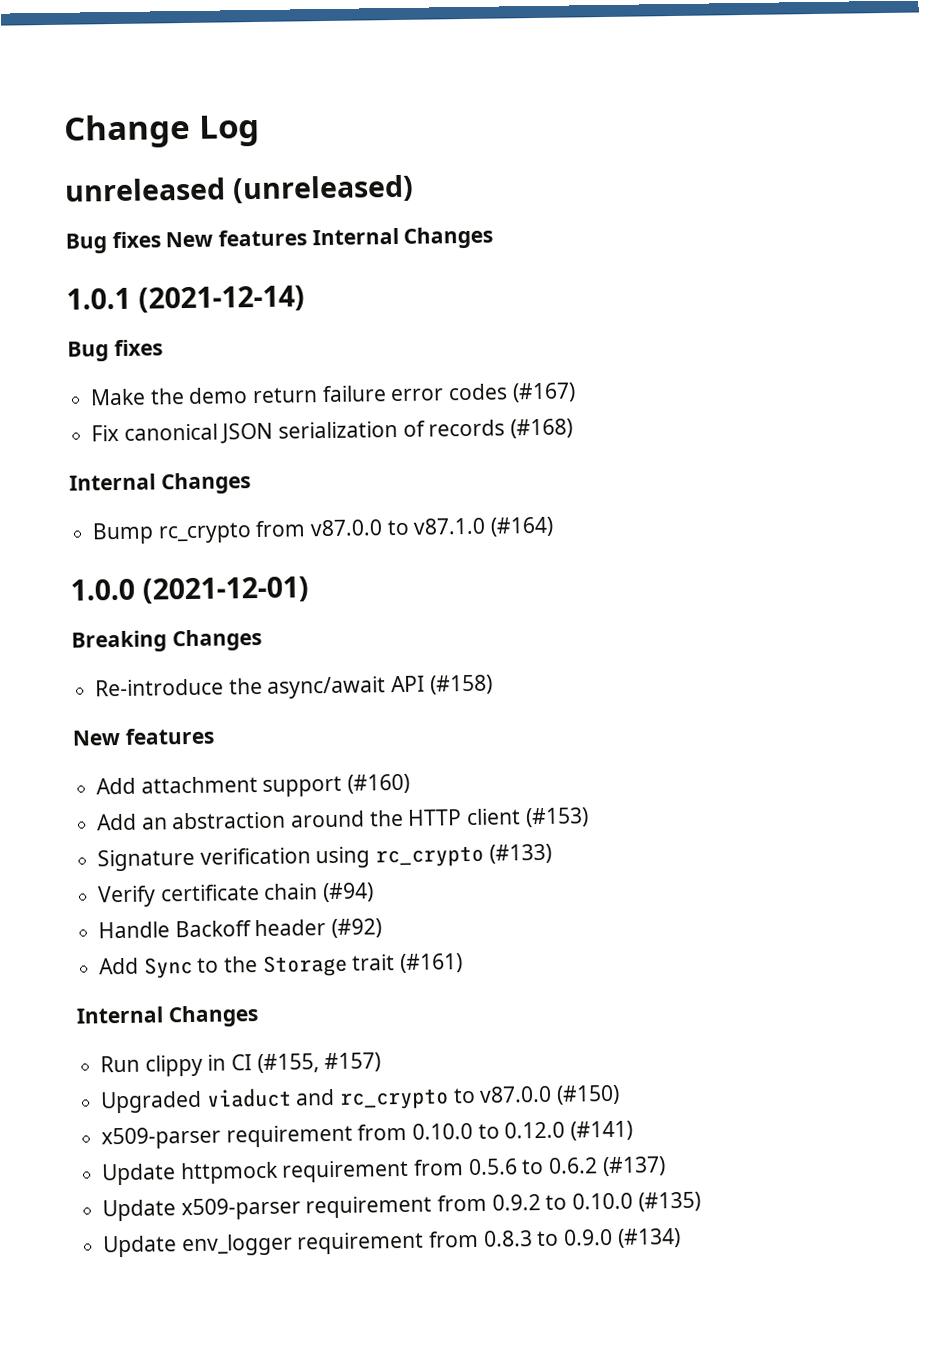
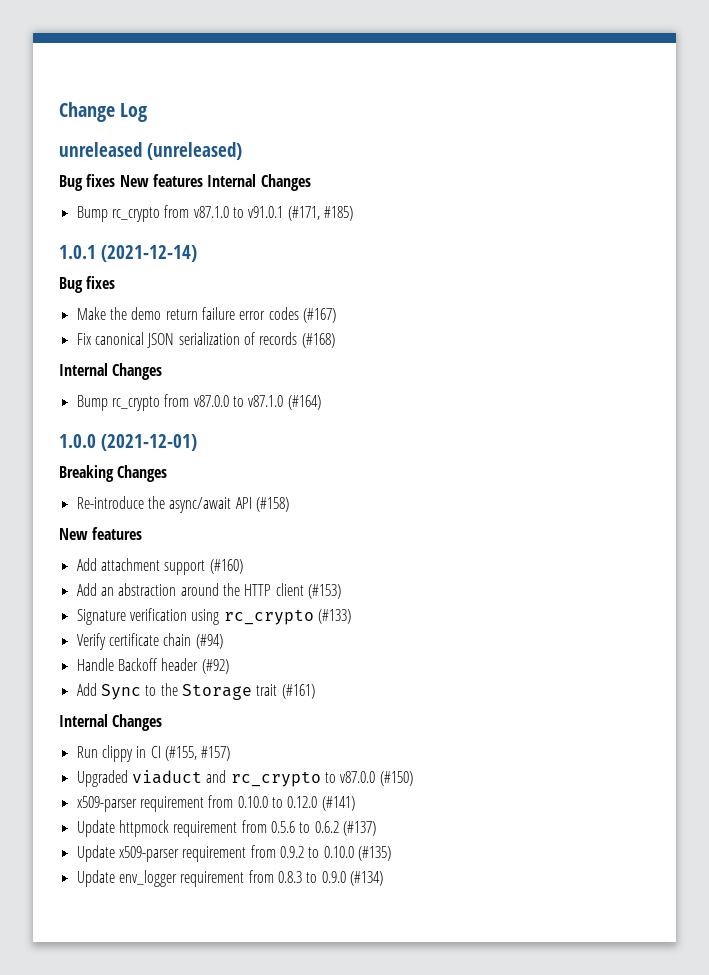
+ Bump rc_crypto from v87.1.0 to v91.0.1 (#171, #185)

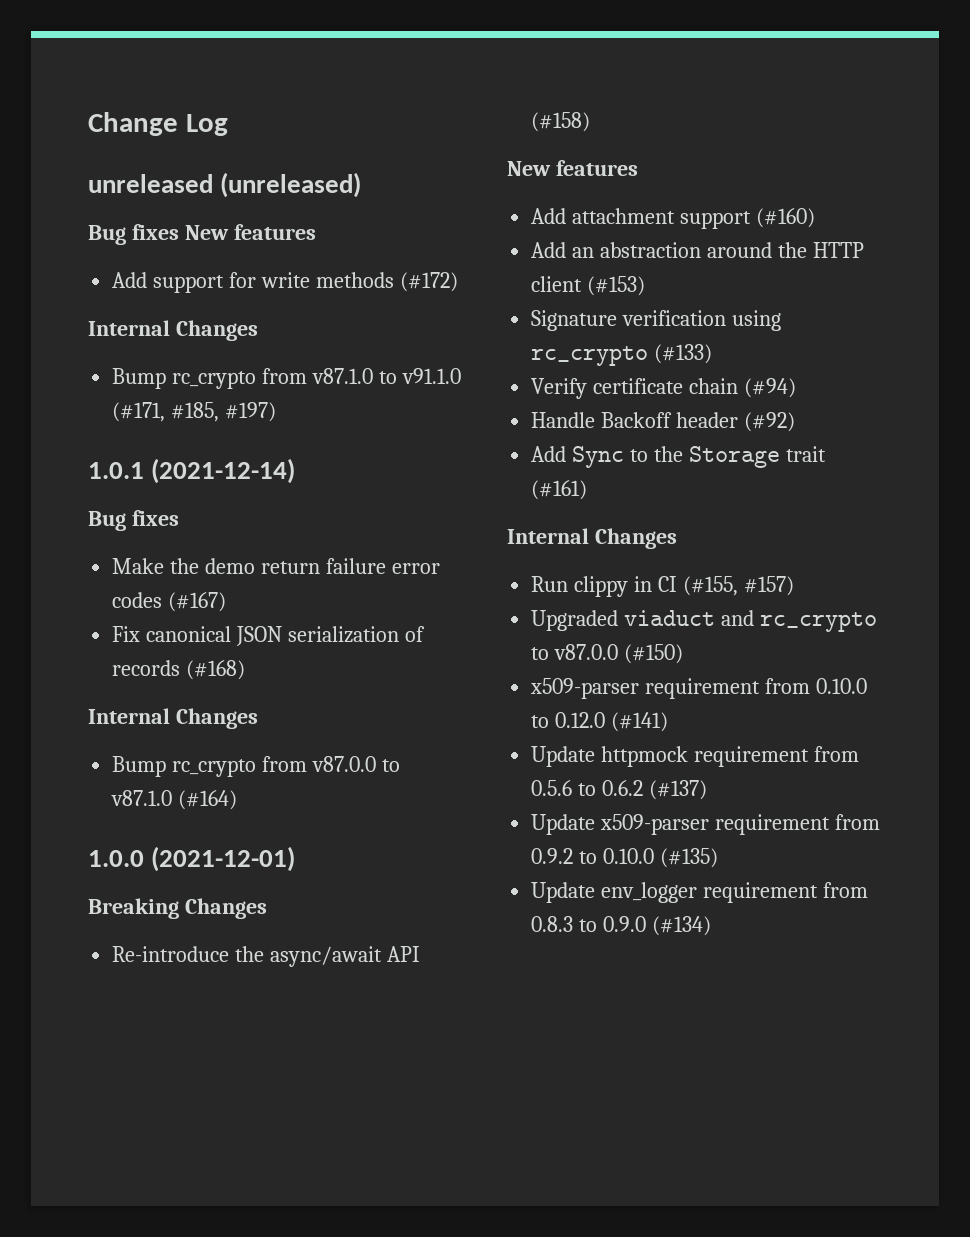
- Bug fixes New features Internal Changes
+ Bug fixes New features
+ Add support for write methods (#172)
+ Internal Changes
- Bump rc_crypto from v87.1.0 to v91.0.1 (#171, #185)
+ Bump rc_crypto from v87.1.0 to v91.1.0 (#171, #185, #197)

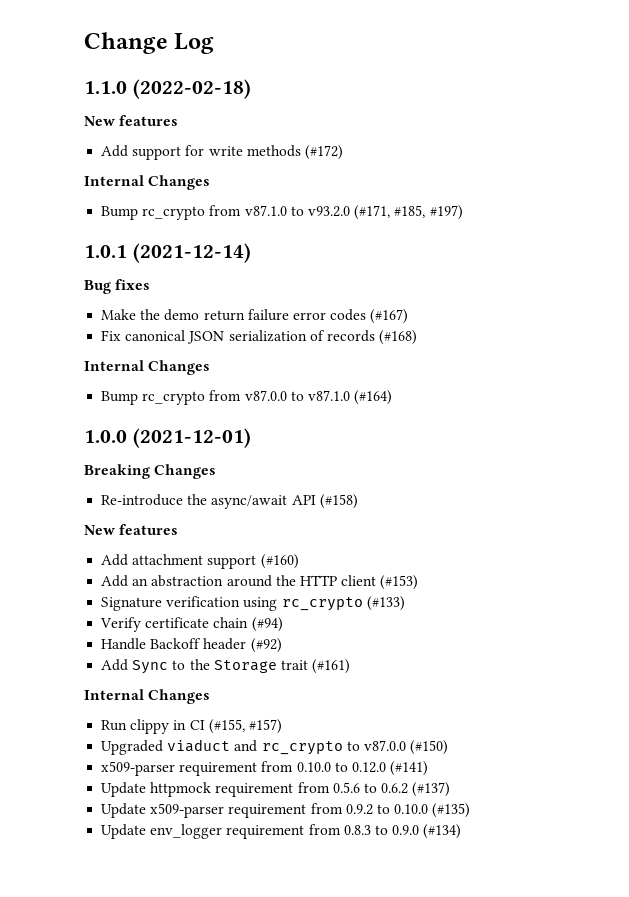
- unreleased (unreleased)
- Bug fixes New features
+ 1.1.0 (2022-02-18)
+ New features
- Bump rc_crypto from v87.1.0 to v91.1.0 (#171, #185, #197)
+ Bump rc_crypto from v87.1.0 to v93.2.0 (#171, #185, #197)

